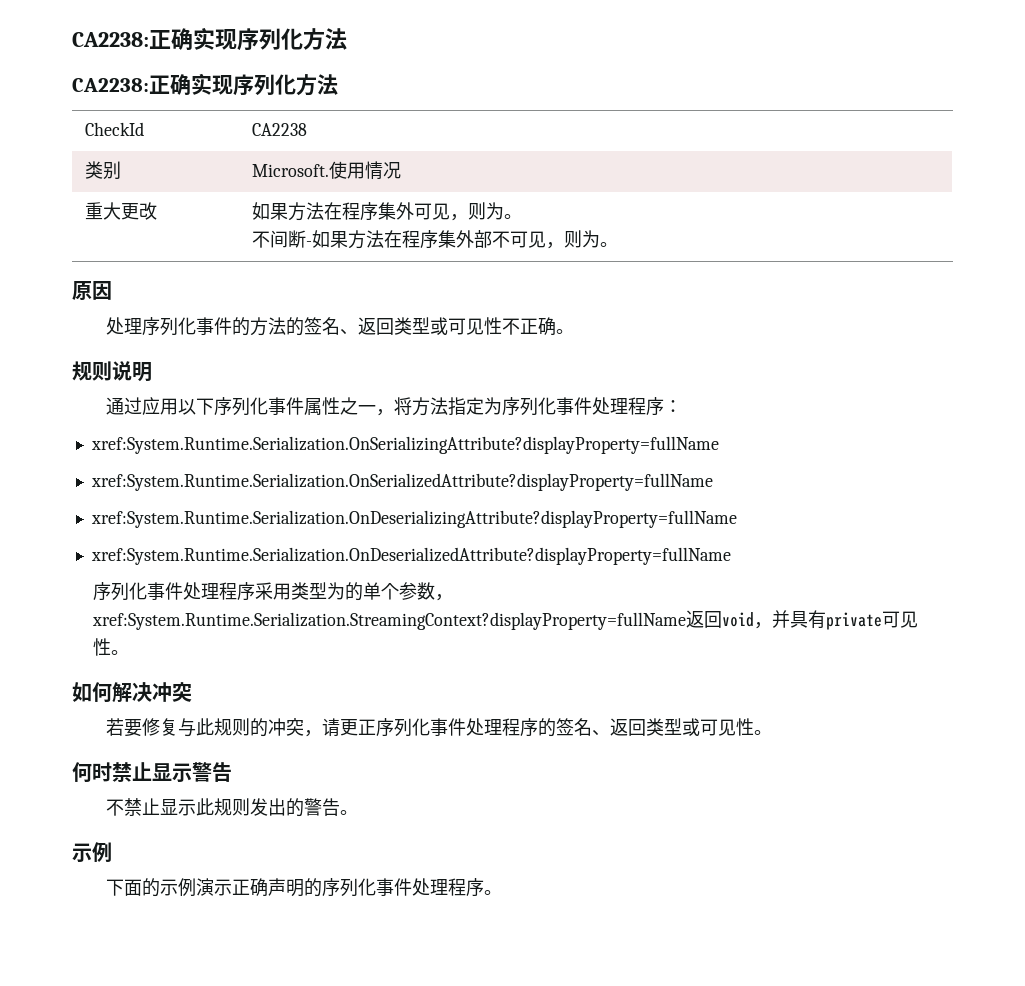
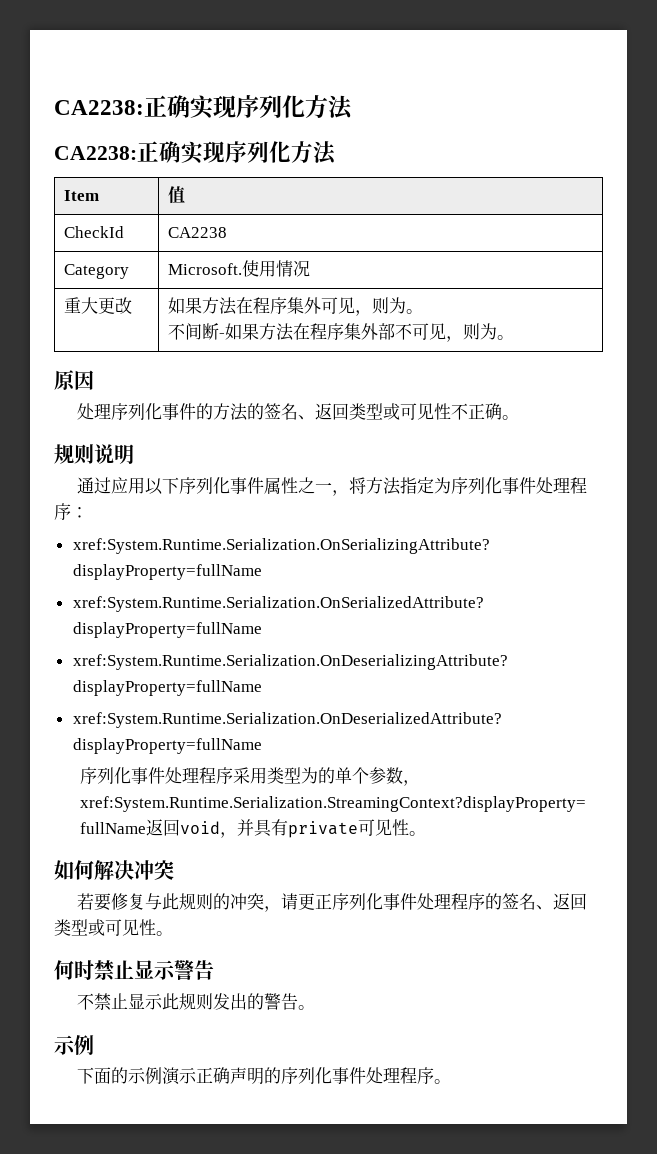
+ Item | 值
- 类别 | Microsoft.使用情况
+ Category | Microsoft.使用情况

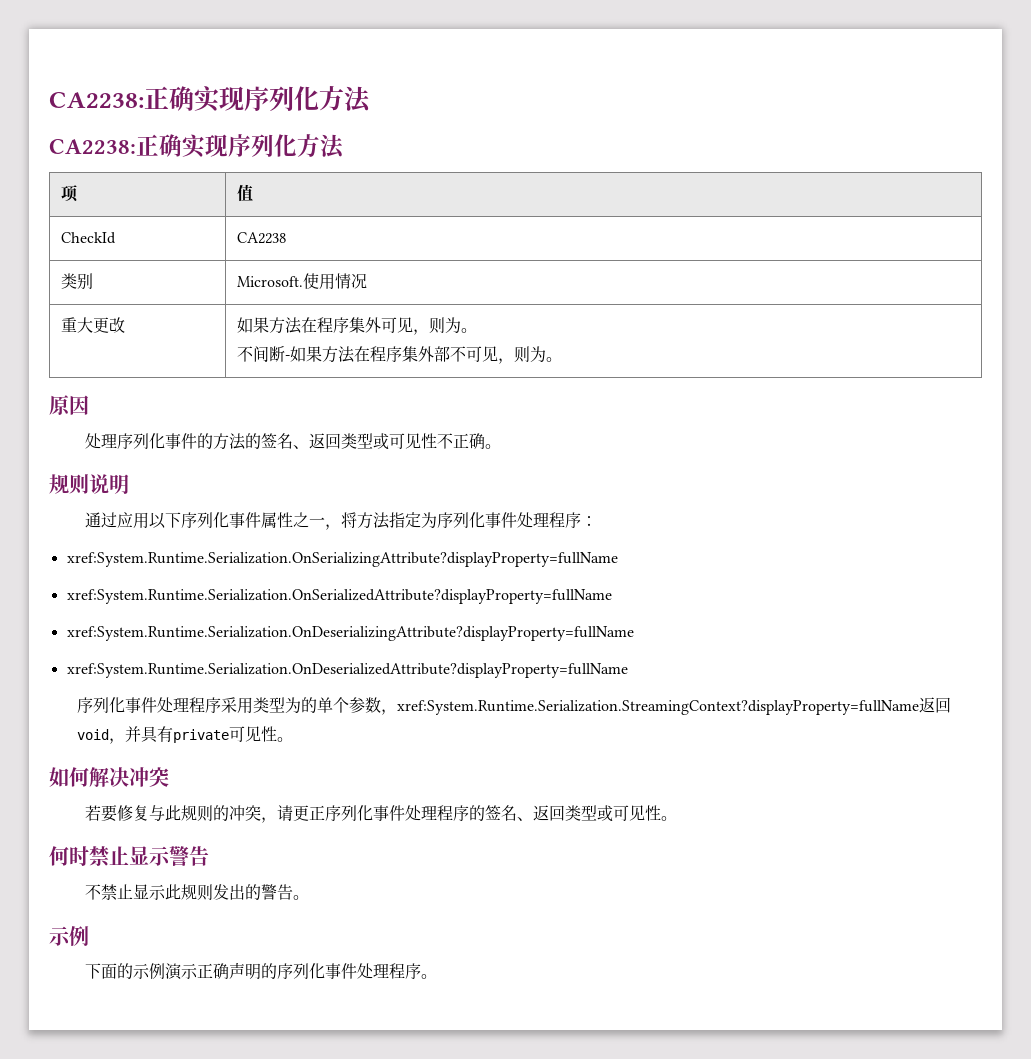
- Item | 值
+ 项 | 值
- Category | Microsoft.使用情况
+ 类别 | Microsoft.使用情况

